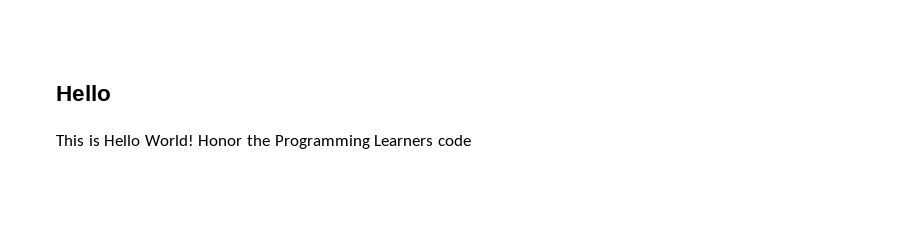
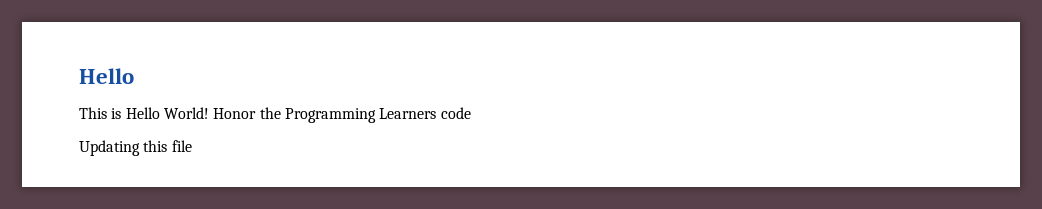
+ Updating this file

